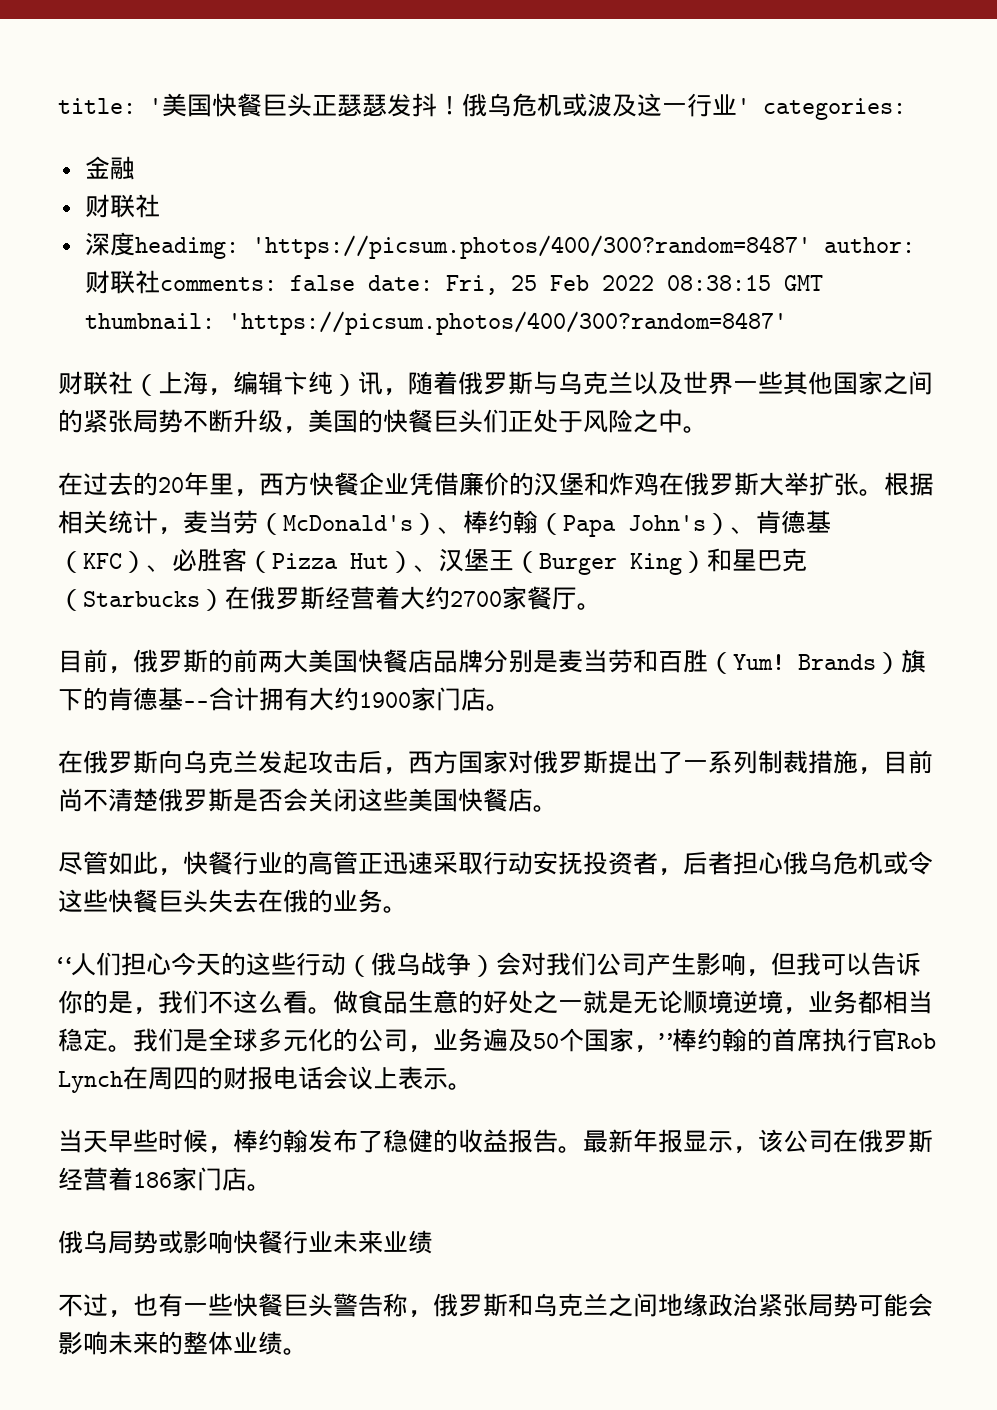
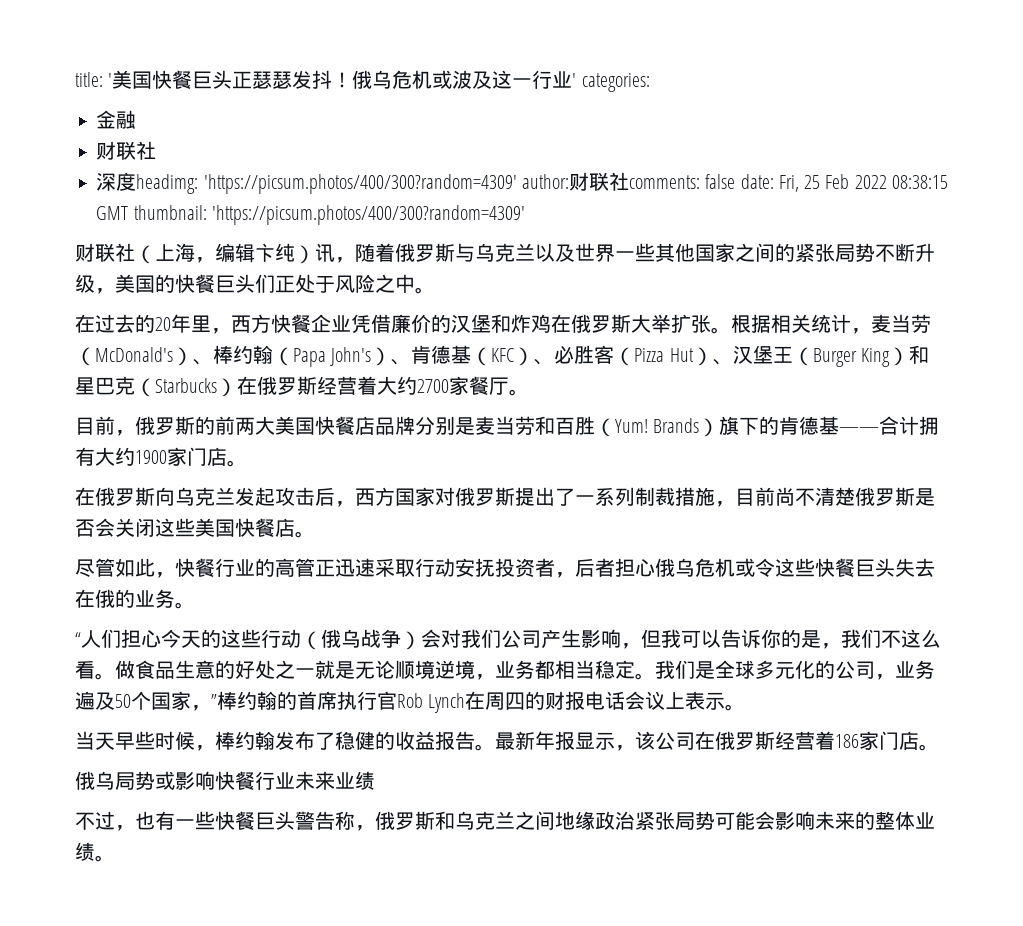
- 深度headimg: 'https://picsum.photos/400/300?random=8487' author:财联社comments: false date: Fri, 25 Feb 2022 08:38:15 GMT thumbnail: 'https://picsum.photos/400/300?random=8487'
+ 深度headimg: 'https://picsum.photos/400/300?random=4309' author:财联社comments: false date: Fri, 25 Feb 2022 08:38:15 GMT thumbnail: 'https://picsum.photos/400/300?random=4309'

